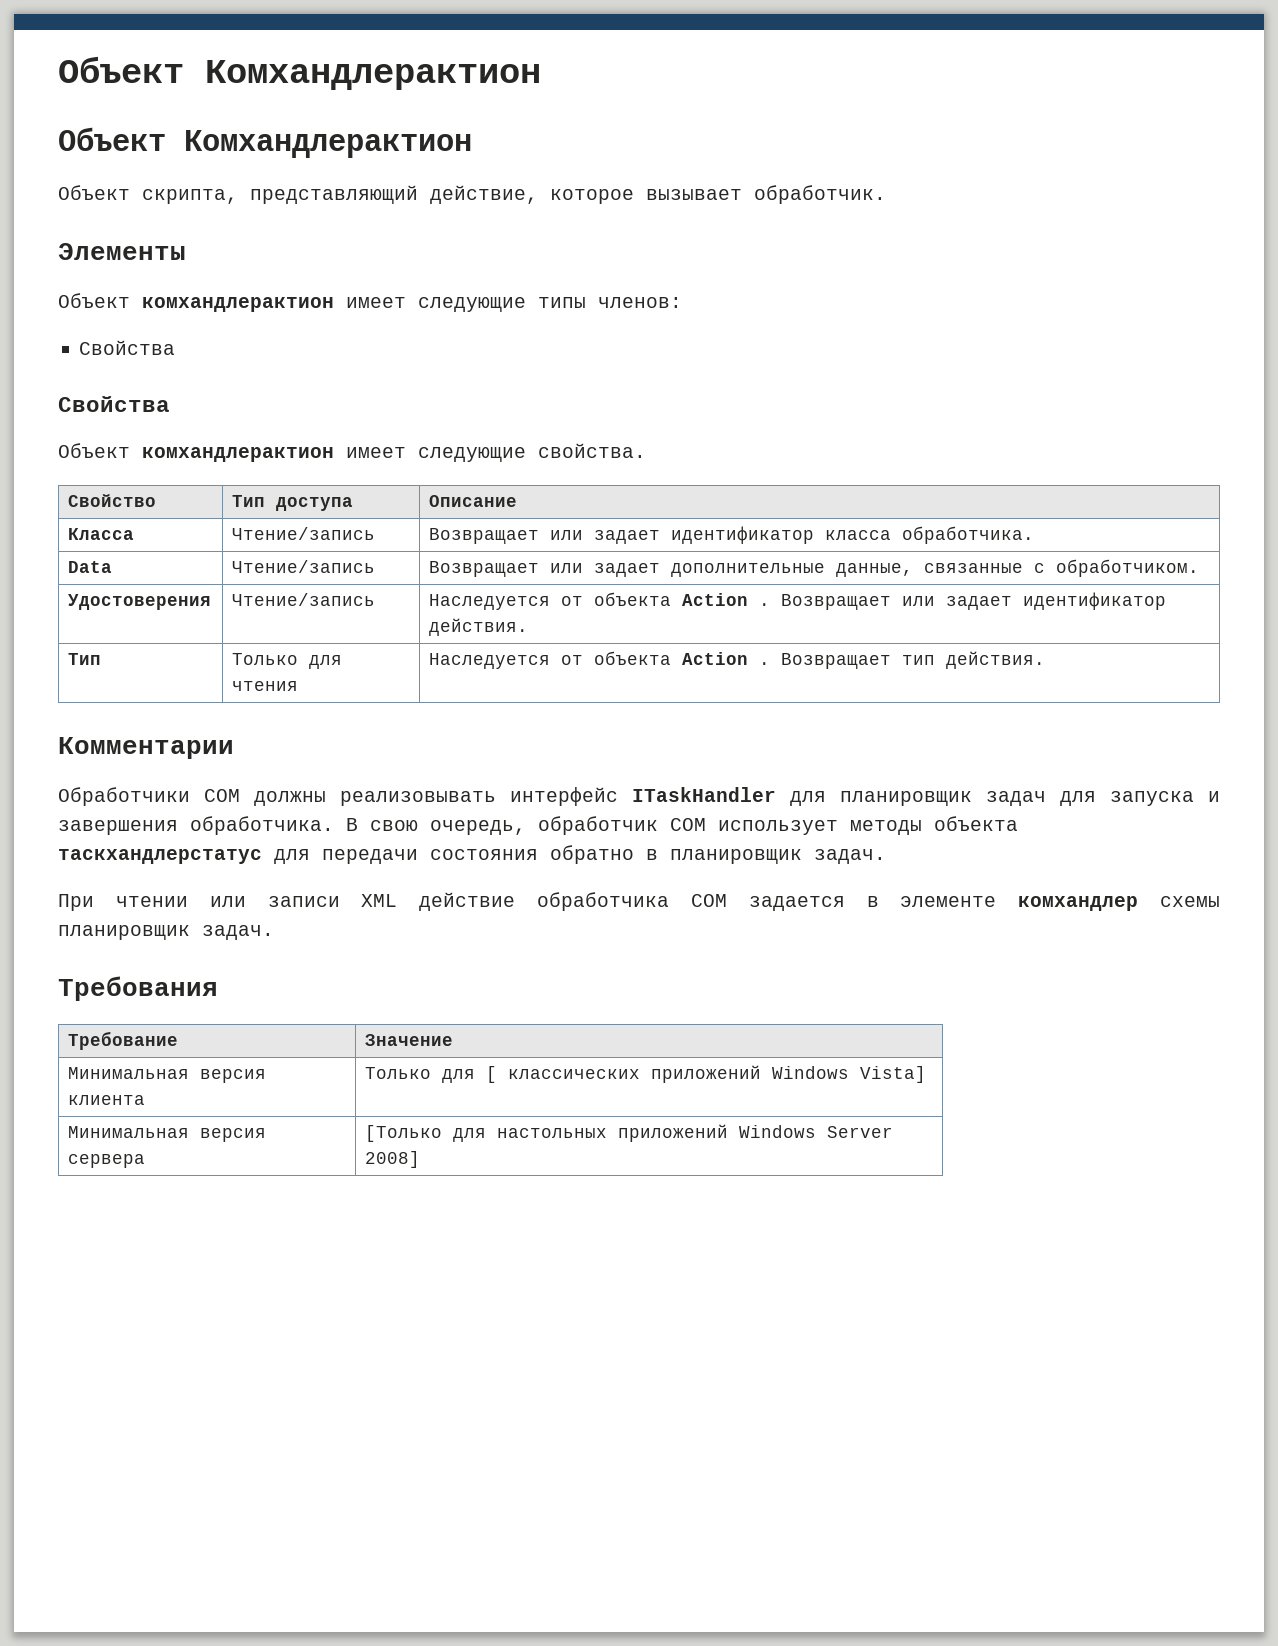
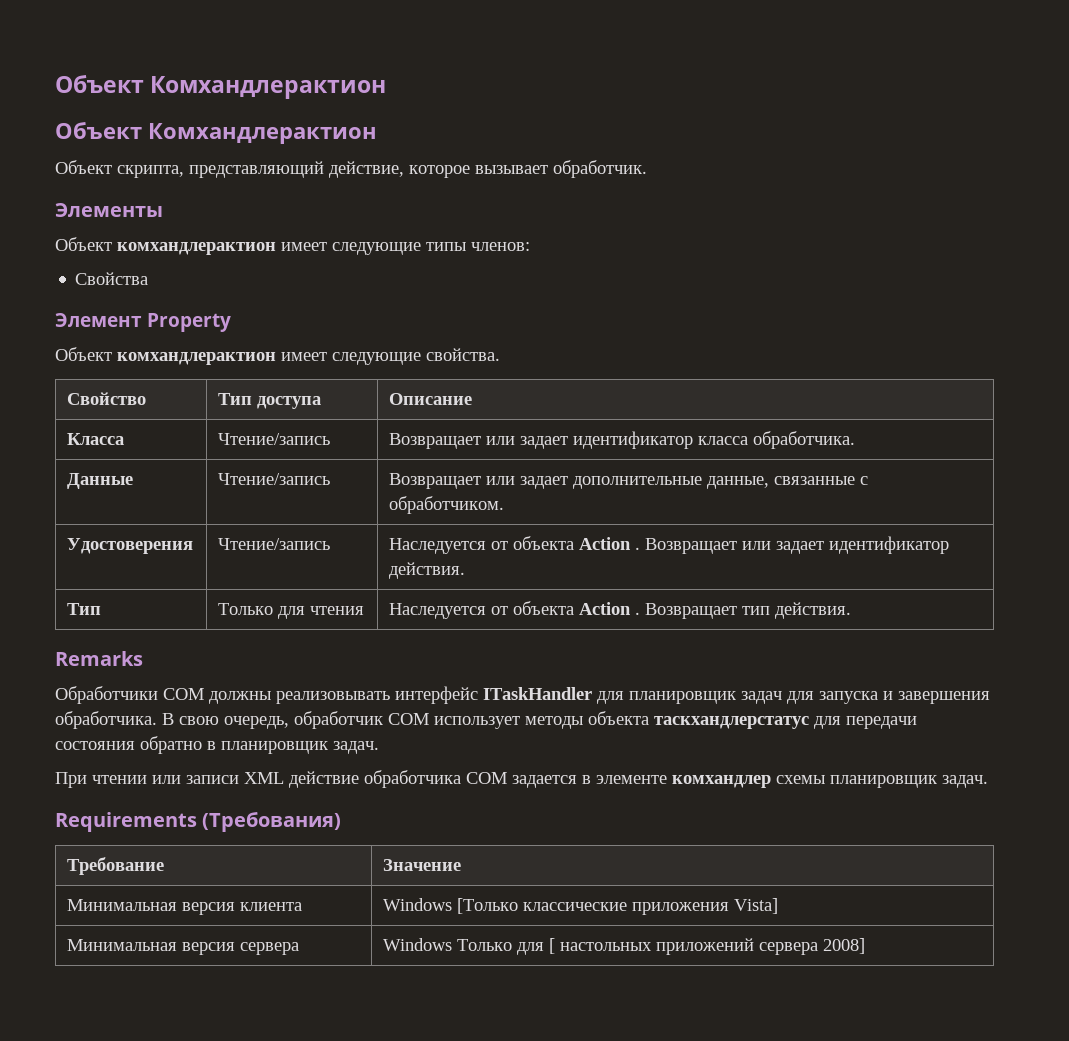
  Объект комхандлерактион имеет следующие типы членов:
  Свойства
- Свойства
+ Элемент Property
- Data | Чтение/запись | Возвращает или задает дополнительные данные, связанные с обработчиком.
+ Данные | Чтение/запись | Возвращает или задает дополнительные данные, связанные с обработчиком.
- Комментарии
+ Remarks
- Требования
+ Requirements (Требования)
- Минимальная версия клиента | Только для [ классических приложений Windows Vista]
- Минимальная версия сервера | [Только для настольных приложений Windows Server 2008]
+ Минимальная версия клиента | Windows [Только классические приложения Vista]
+ Минимальная версия сервера | Windows Только для [ настольных приложений сервера 2008]

